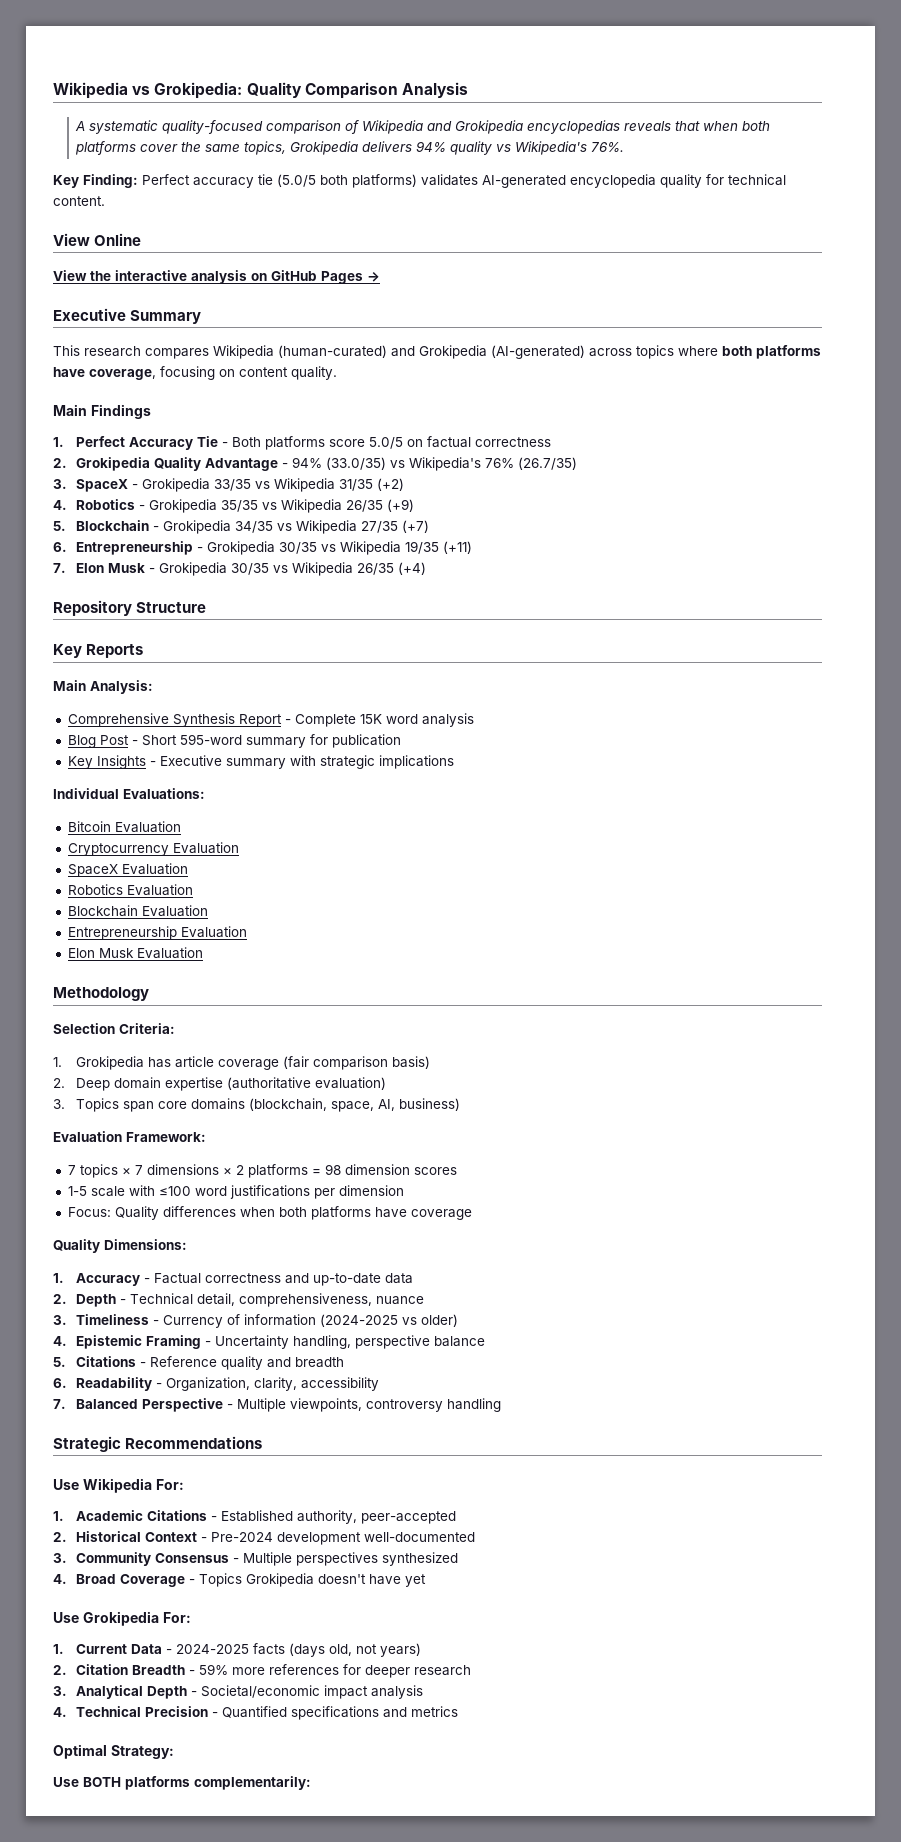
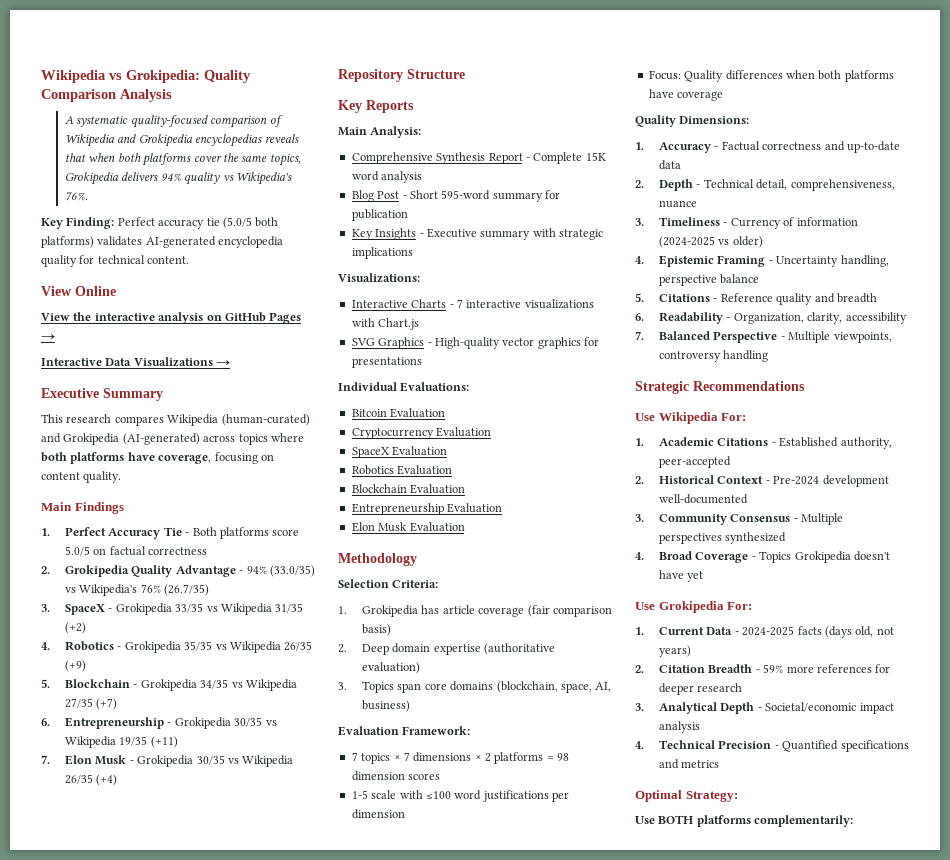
+ Interactive Data Visualizations →
+ Visualizations:
+ Interactive Charts - 7 interactive visualizations with Chart.js
+ SVG Graphics - High-quality vector graphics for presentations

